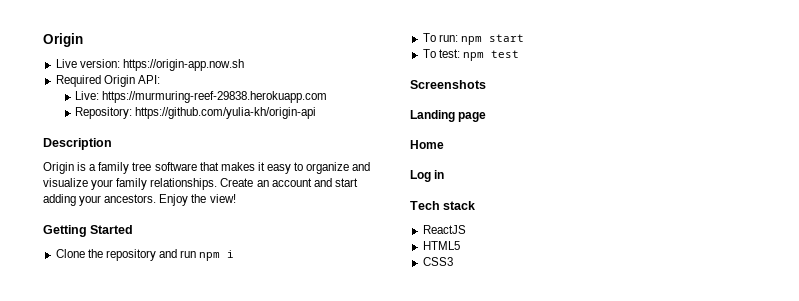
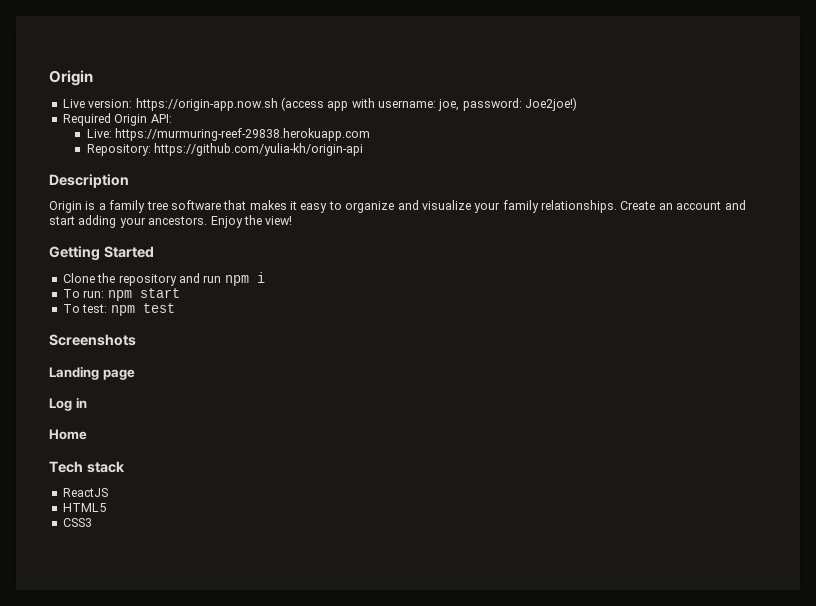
- Live version: https://origin-app.now.sh
+ Live version: https://origin-app.now.sh (access app with username: joe, password: Joe2joe!)
- Home
+ Home

